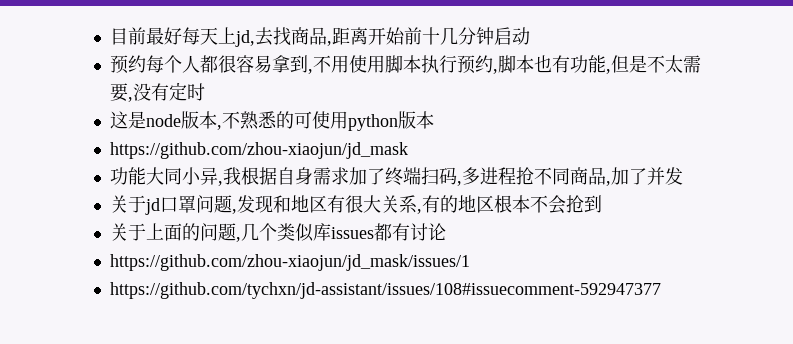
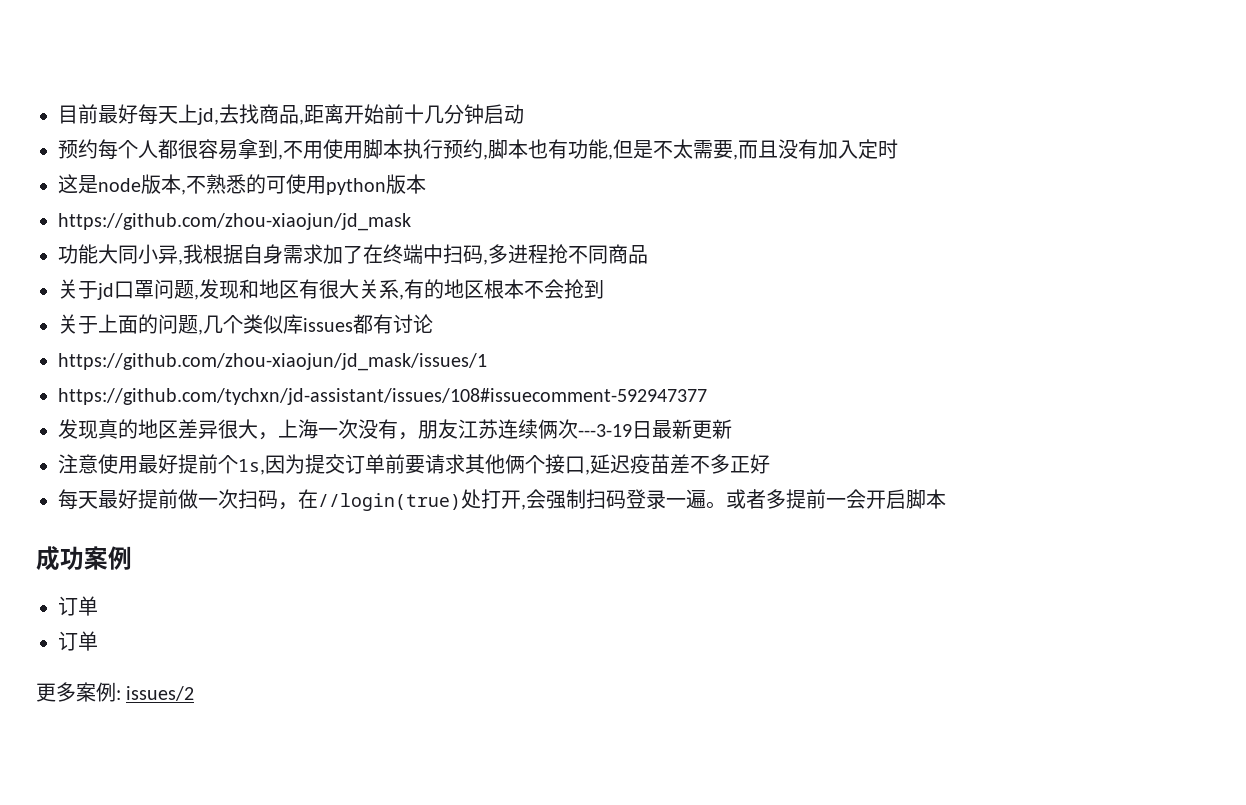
- 预约每个人都很容易拿到,不用使用脚本执行预约,脚本也有功能,但是不太需要,没有定时
+ 预约每个人都很容易拿到,不用使用脚本执行预约,脚本也有功能,但是不太需要,而且没有加入定时
- 功能大同小异,我根据自身需求加了终端扫码,多进程抢不同商品,加了并发
+ 功能大同小异,我根据自身需求加了在终端中扫码,多进程抢不同商品
+ 发现真的地区差异很大，上海一次没有，朋友江苏连续俩次---3-19日最新更新
+ 注意使用最好提前个1s,因为提交订单前要请求其他俩个接口,延迟疫苗差不多正好
+ 每天最好提前做一次扫码，在//login(true)处打开,会强制扫码登录一遍。或者多提前一会开启脚本
+ 成功案例
+ 订单
+ 订单
+ 更多案例: issues/2

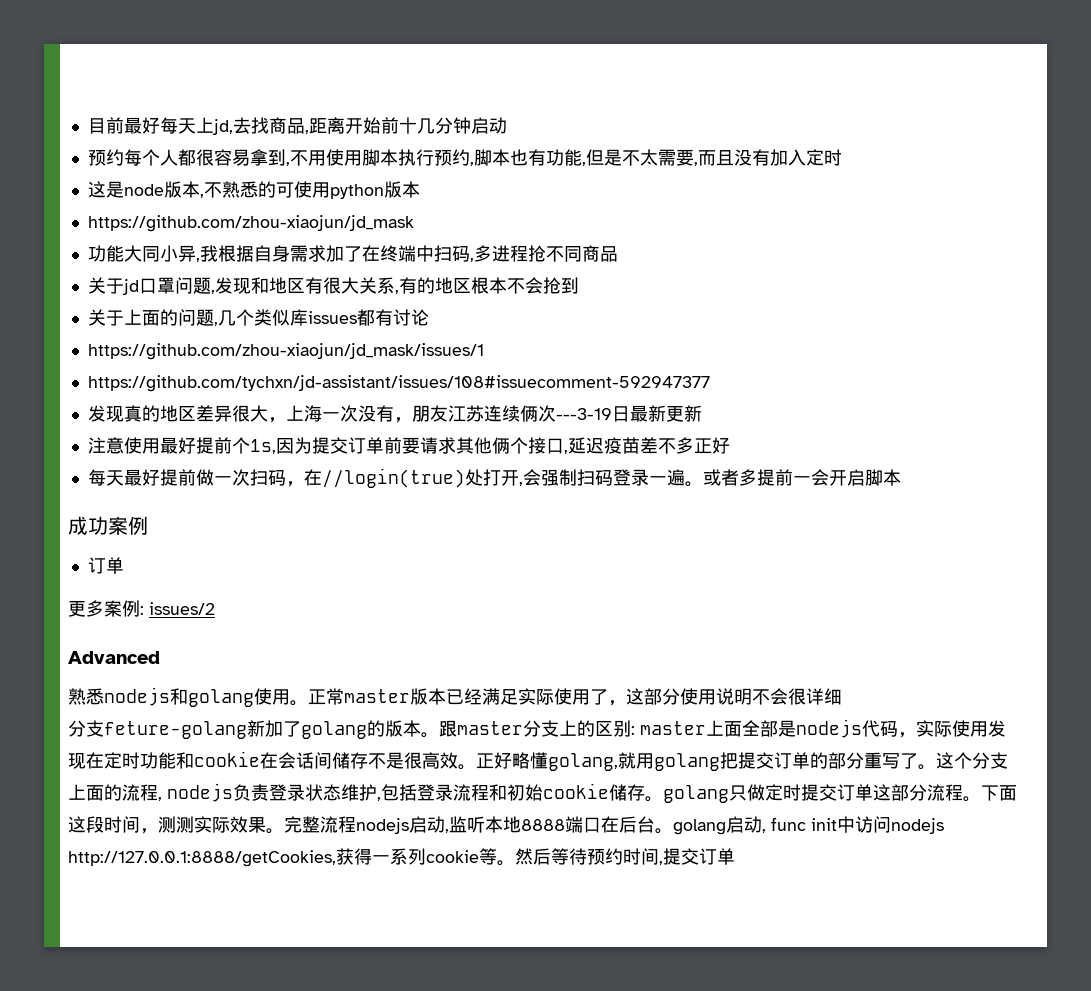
  成功案例
- 订单
+ Advanced
+ 熟悉nodejs和golang使用。正常master版本已经满足实际使用了，这部分使用说明不会很详细
+ 分支feture-golang新加了golang的版本。跟master分支上的区别: master上面全部是nodejs代码，实际使用发现在定时功能和cookie在会话间储存不是很高效。正好略懂golang,就用golang把提交订单的部分重写了。这个分支上面的流程, nodejs负责登录状态维护,包括登录流程和初始cookie储存。golang只做定时提交订单这部分流程。下面这段时间，测测实际效果。完整流程nodejs启动,监听本地8888端口在后台。golang启动, func init中访问nodejs http://127.0.0.1:8888/getCookies,获得一系列cookie等。然后等待预约时间,提交订单

